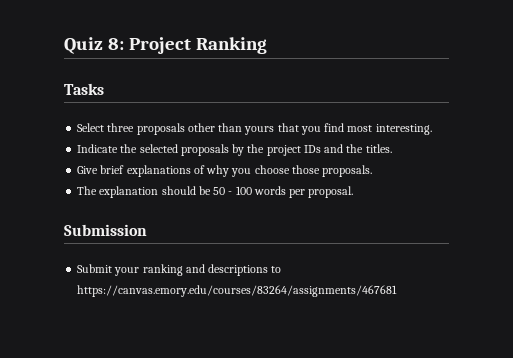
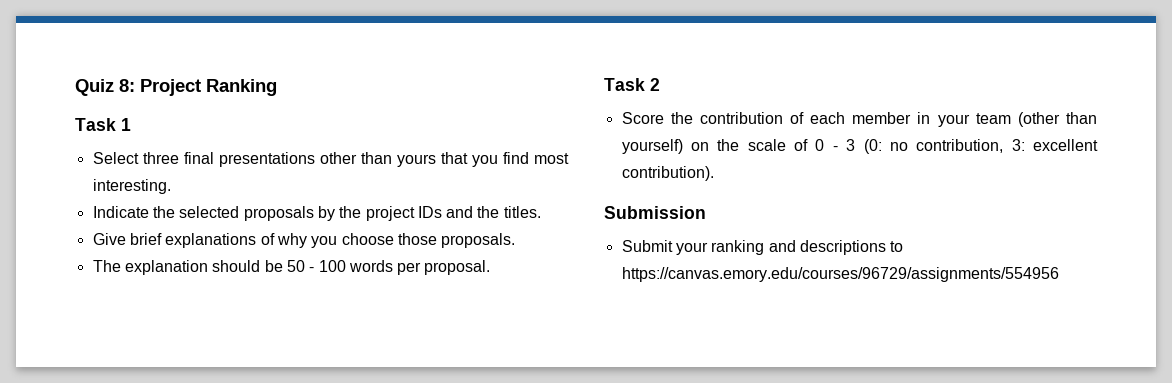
- Tasks
+ Task 1
- Select three proposals other than yours that you find most interesting.
+ Select three final presentations other than yours that you find most interesting.
+ Task 2
+ Score the contribution of each member in your team (other than yourself) on the scale of 0 - 3 (0: no contribution, 3: excellent contribution).
- Submit your ranking and descriptions to https://canvas.emory.edu/courses/83264/assignments/467681
+ Submit your ranking and descriptions to https://canvas.emory.edu/courses/96729/assignments/554956

